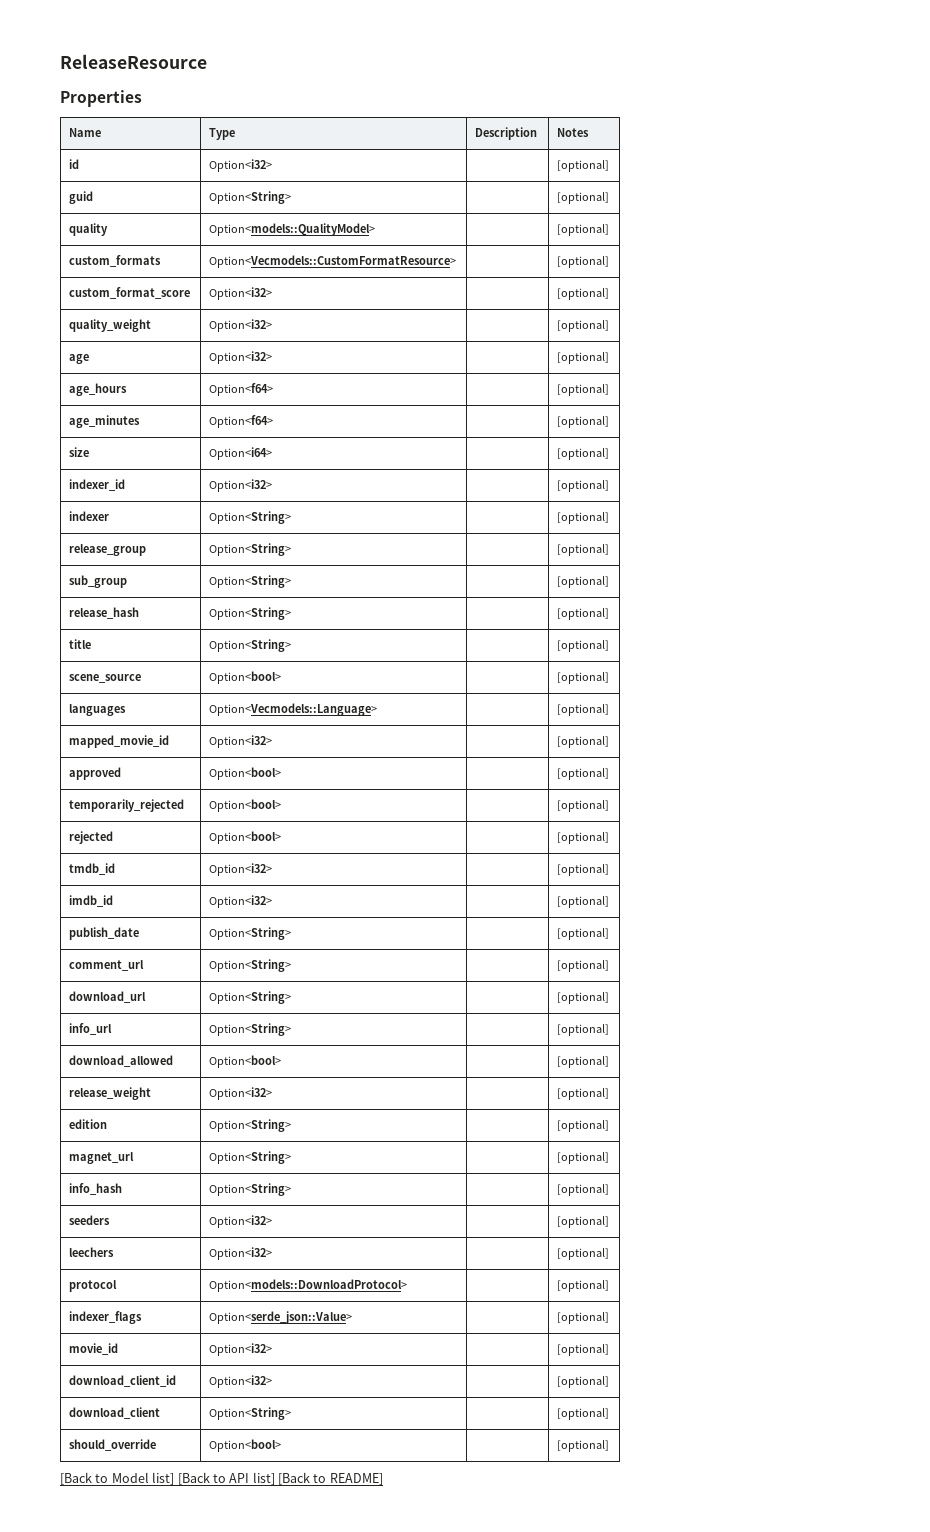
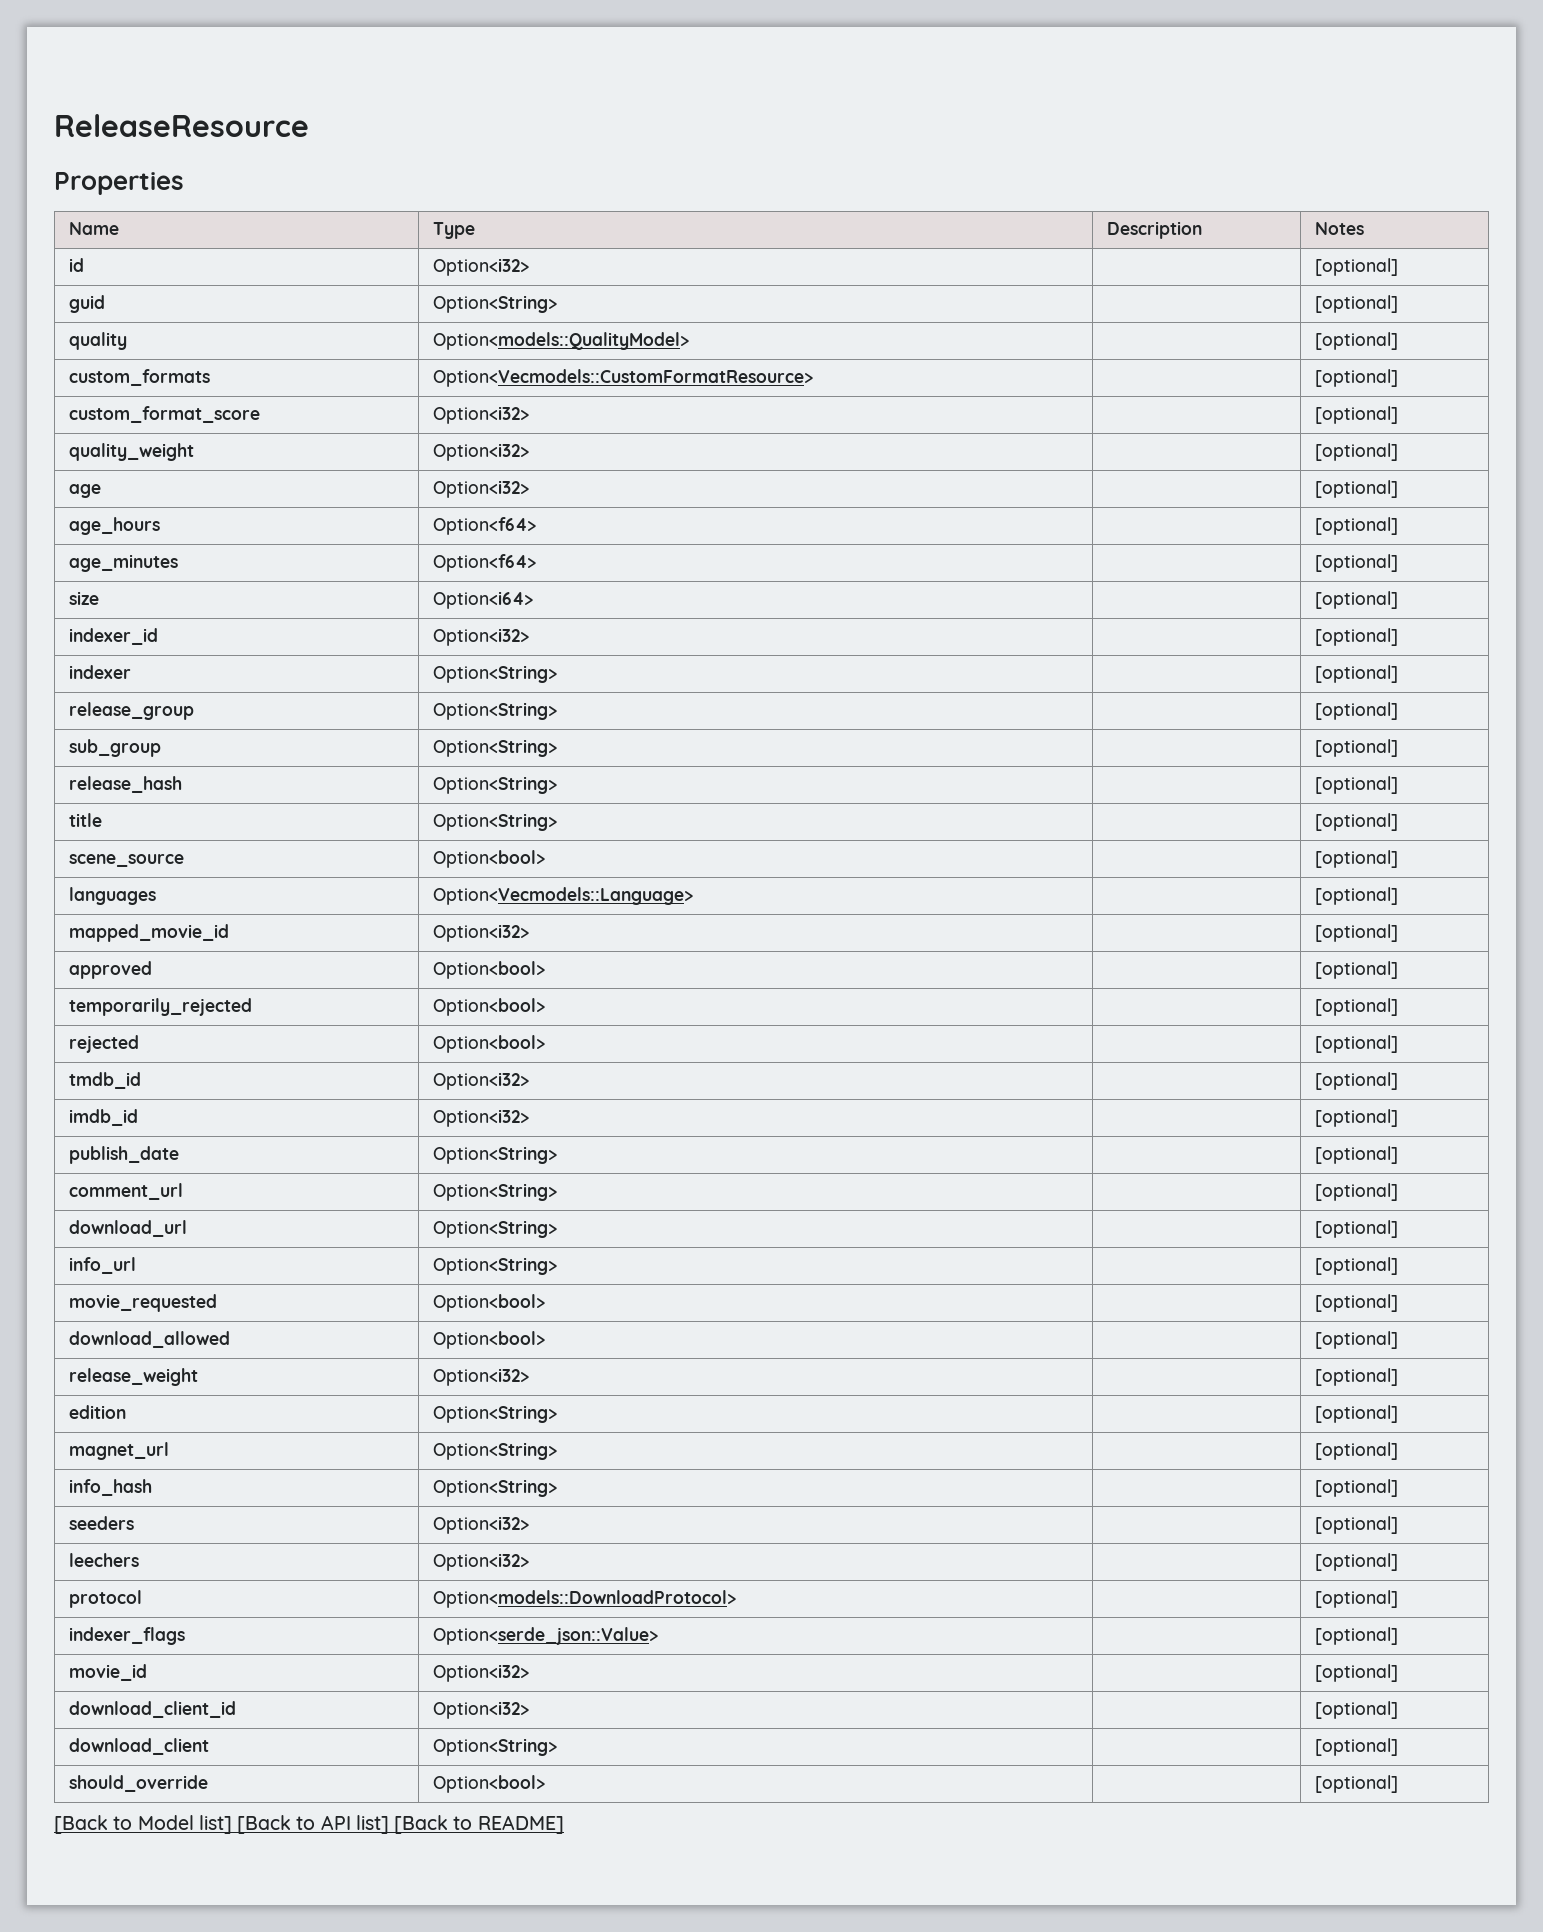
+ movie_requested | Option<bool> | | [optional]

